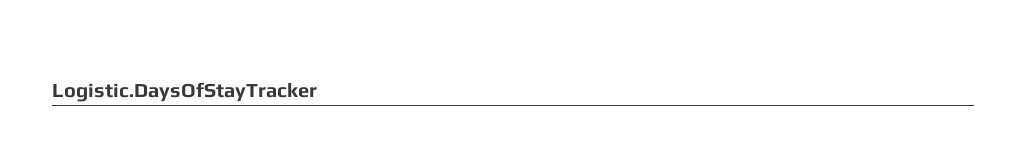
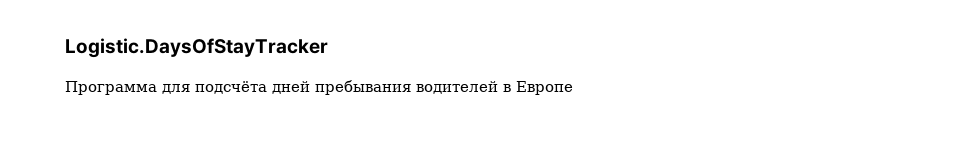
+ Программа для подсчёта дней пребывания водителей в Европе

